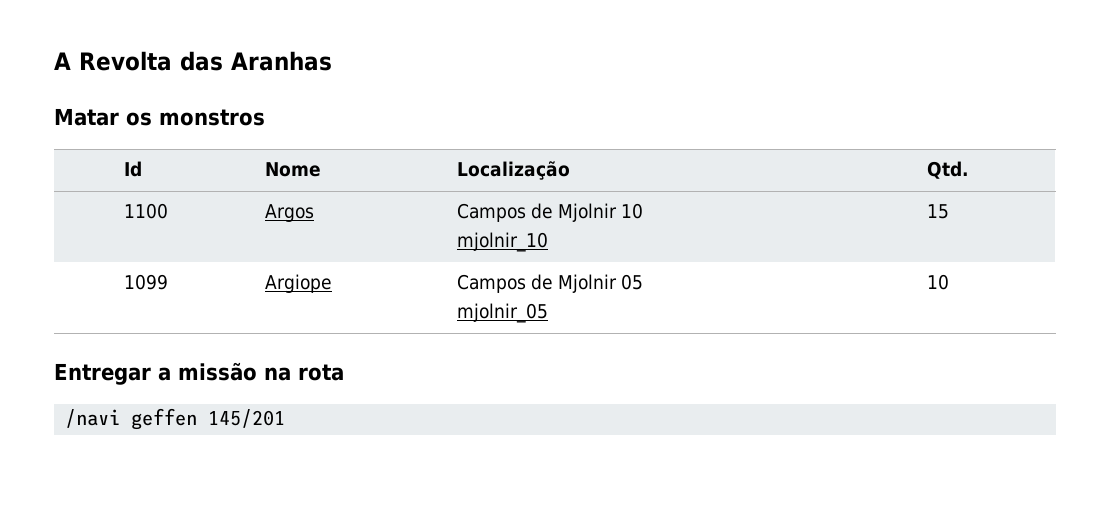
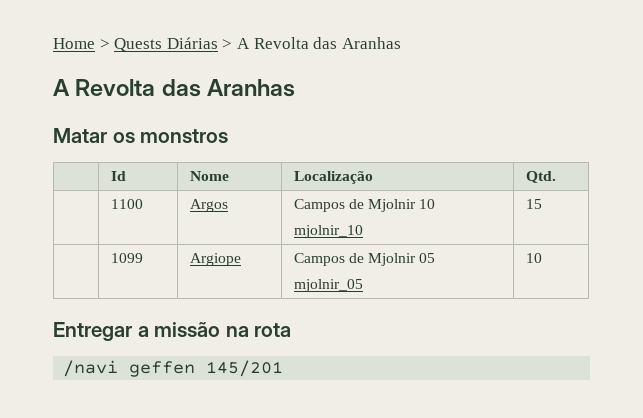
+ Home > Quests Diárias > A Revolta das Aranhas

